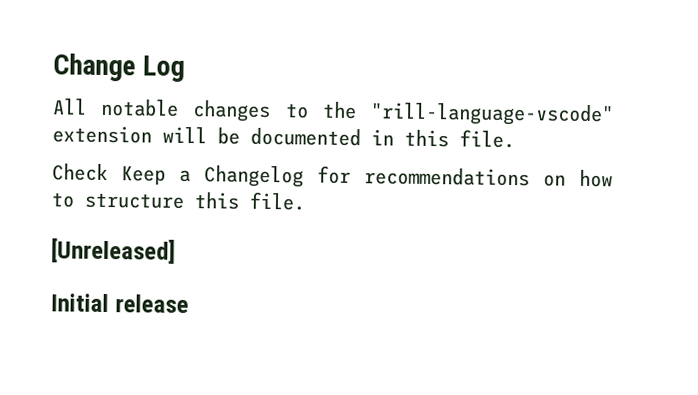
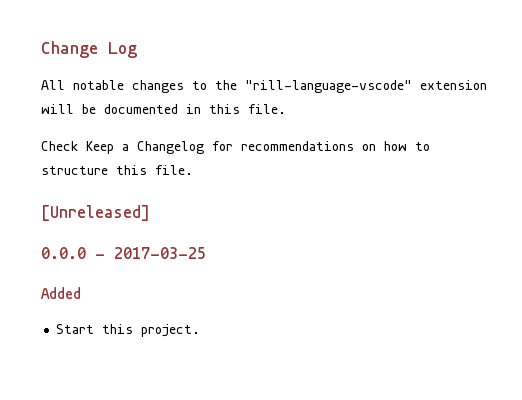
- Initial release
+ 0.0.0 - 2017-03-25
+ Added
+ Start this project.

